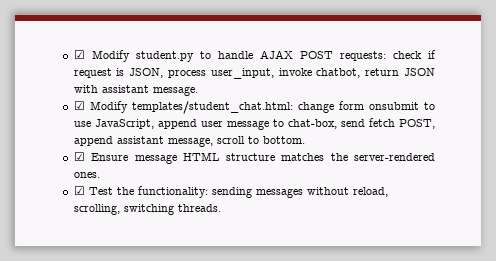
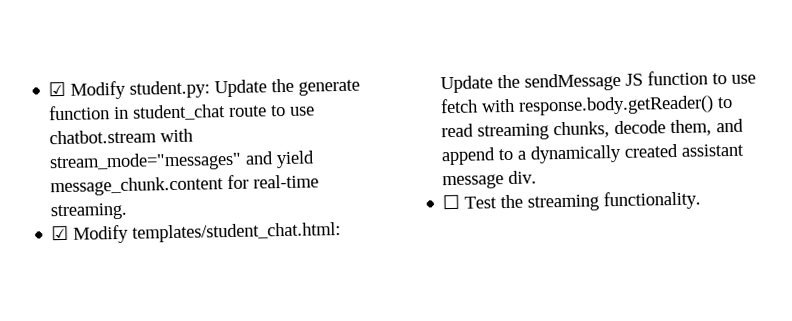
- ☑ Modify student.py to handle AJAX POST requests: check if request is JSON, process user_input, invoke chatbot, return JSON with assistant message.
- ☑ Modify templates/student_chat.html: change form onsubmit to use JavaScript, append user message to chat-box, send fetch POST, append assistant message, scroll to bottom.
- ☑ Ensure message HTML structure matches the server-rendered ones.
- ☑ Test the functionality: sending messages without reload, scrolling, switching threads.
+ ☑ Modify student.py: Update the generate function in student_chat route to use chatbot.stream with stream_mode="messages" and yield message_chunk.content for real-time streaming.
+ ☑ Modify templates/student_chat.html: Update the sendMessage JS function to use fetch with response.body.getReader() to read streaming chunks, decode them, and append to a dynamically created assistant message div.
+ ☐ Test the streaming functionality.

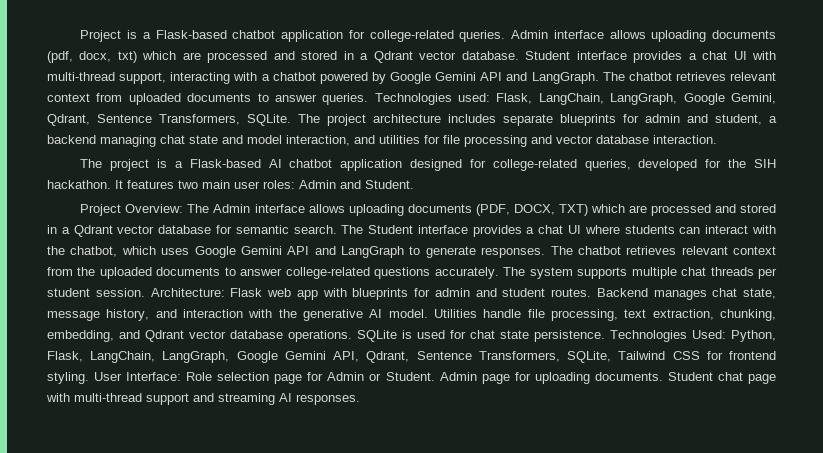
- ☑ Modify student.py: Update the generate function in student_chat route to use chatbot.stream with stream_mode="messages" and yield message_chunk.content for real-time streaming.
- ☑ Modify templates/student_chat.html: Update the sendMessage JS function to use fetch with response.body.getReader() to read streaming chunks, decode them, and append to a dynamically created assistant message div.
- ☐ Test the streaming functionality.
+ Project is a Flask-based chatbot application for college-related queries. Admin interface allows uploading documents (pdf, docx, txt) which are processed and stored in a Qdrant vector database. Student interface provides a chat UI with multi-thread support, interacting with a chatbot powered by Google Gemini API and LangGraph. The chatbot retrieves relevant context from uploaded documents to answer queries. Technologies used: Flask, LangChain, LangGraph, Google Gemini, Qdrant, Sentence Transformers, SQLite. The project architecture includes separate blueprints for admin and student, a backend managing chat state and model interaction, and utilities for file processing and vector database interaction.
+ The project is a Flask-based AI chatbot application designed for college-related queries, developed for the SIH hackathon. It features two main user roles: Admin and Student.
+ Project Overview: The Admin interface allows uploading documents (PDF, DOCX, TXT) which are processed and stored in a Qdrant vector database for semantic search. The Student interface provides a chat UI where students can interact with the chatbot, which uses Google Gemini API and LangGraph to generate responses. The chatbot retrieves relevant context from the uploaded documents to answer college-related questions accurately. The system supports multiple chat threads per student session. Architecture: Flask web app with blueprints for admin and student routes. Backend manages chat state, message history, and interaction with the generative AI model. Utilities handle file processing, text extraction, chunking, embedding, and Qdrant vector database operations. SQLite is used for chat state persistence. Technologies Used: Python, Flask, LangChain, LangGraph, Google Gemini API, Qdrant, Sentence Transformers, SQLite, Tailwind CSS for frontend styling. User Interface: Role selection page for Admin or Student. Admin page for uploading documents. Student chat page with multi-thread support and streaming AI responses.

